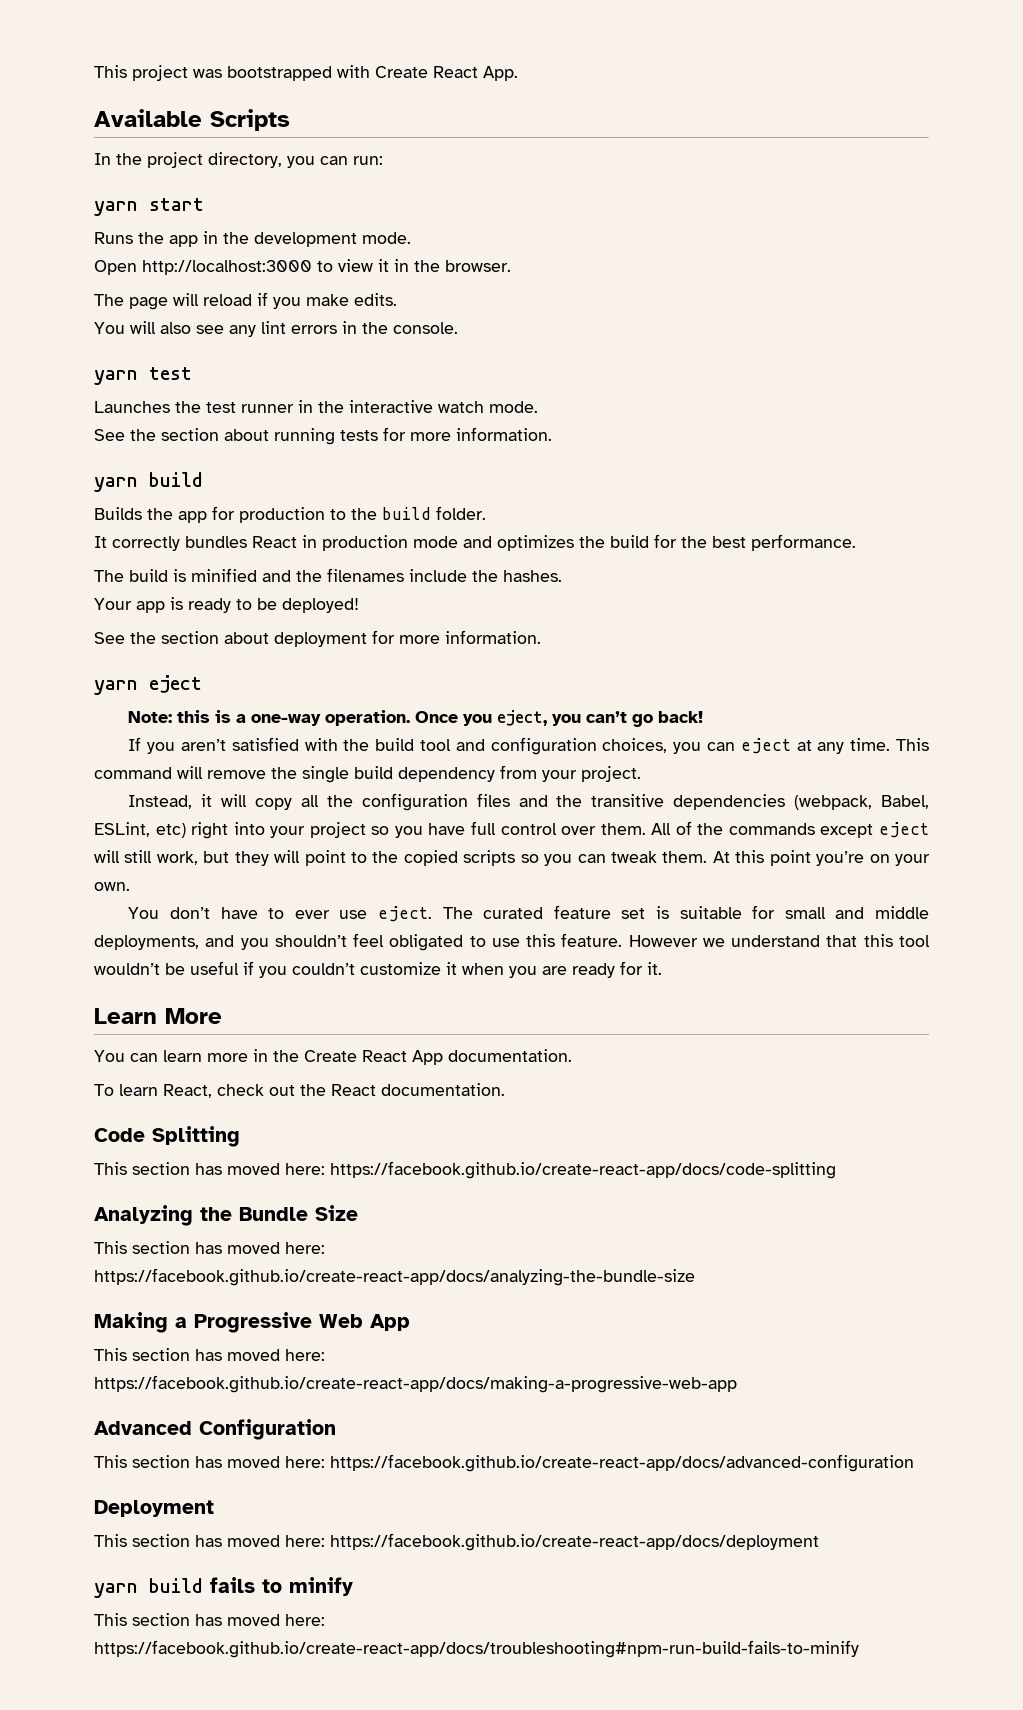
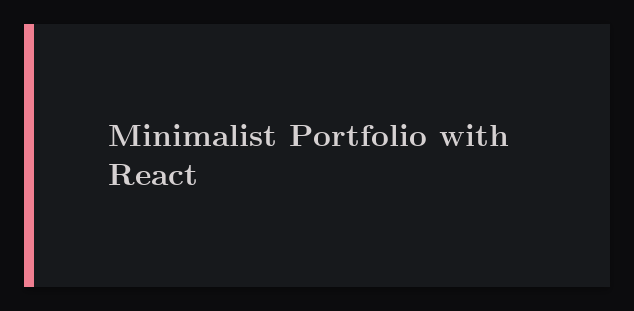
- This project was bootstrapped with Create React App.
- Available Scripts
- In the project directory, you can run:
- yarn start
- Runs the app in the development mode.
- Open http://localhost:3000 to view it in the browser.
- The page will reload if you make edits.
- You will also see any lint errors in the console.
- yarn test
- Launches the test runner in the interactive watch mode.
- See the section about running tests for more information.
- yarn build
- Builds the app for production to the build folder.
- It correctly bundles React in production mode and optimizes the build for the best performance.
- The build is minified and the filenames include the hashes.
- Your app is ready to be deployed!
- See the section about deployment for more information.
- yarn eject
- Note: this is a one-way operation. Once you eject, you can’t go back!
- If you aren’t satisfied with the build tool and configuration choices, you can eject at any time. This command will remove the single build dependency from your project.
- Instead, it will copy all the configuration files and the transitive dependencies (webpack, Babel, ESLint, etc) right into your project so you have full control over them. All of the commands except eject will still work, but they will point to the copied scripts so you can tweak them. At this point you’re on your own.
- You don’t have to ever use eject. The curated feature set is suitable for small and middle deployments, and you shouldn’t feel obligated to use this feature. However we understand that this tool wouldn’t be useful if you couldn’t customize it when you are ready for it.
- Learn More
- You can learn more in the Create React App documentation.
- To learn React, check out the React documentation.
- Code Splitting
- This section has moved here: https://facebook.github.io/create-react-app/docs/code-splitting
- Analyzing the Bundle Size
- This section has moved here: https://facebook.github.io/create-react-app/docs/analyzing-the-bundle-size
- Making a Progressive Web App
- This section has moved here: https://facebook.github.io/create-react-app/docs/making-a-progressive-web-app
- Advanced Configuration
- This section has moved here: https://facebook.github.io/create-react-app/docs/advanced-configuration
- Deployment
- This section has moved here: https://facebook.github.io/create-react-app/docs/deployment
- yarn build fails to minify
- This section has moved here: https://facebook.github.io/create-react-app/docs/troubleshooting#npm-run-build-fails-to-minify
+ Minimalist Portfolio with React

